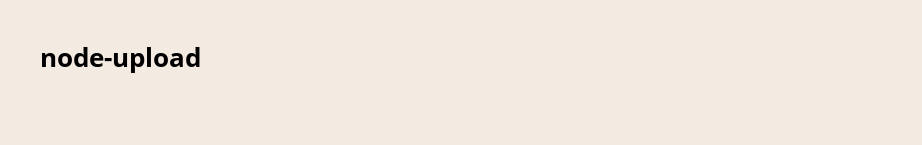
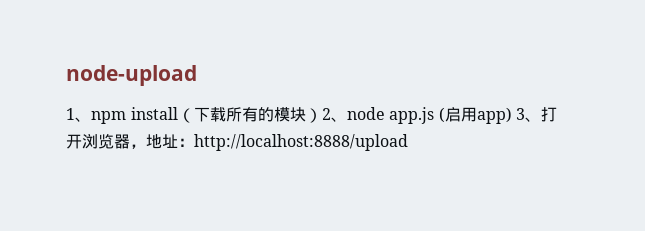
+ 1、npm install（下载所有的模块）2、node app.js (启用app) 3、打开浏览器，地址：http://localhost:8888/upload

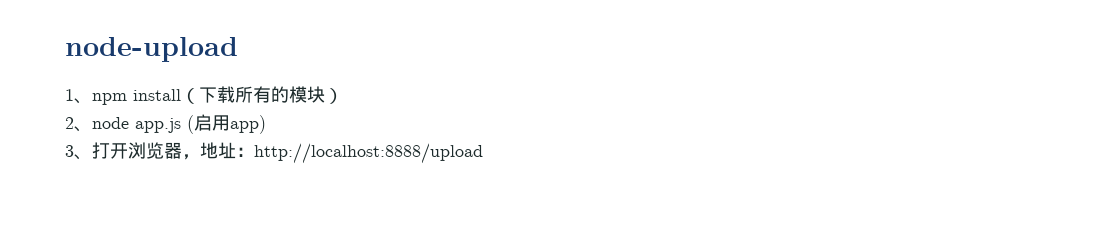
- 1、npm install（下载所有的模块）2、node app.js (启用app) 3、打开浏览器，地址：http://localhost:8888/upload
+ 1、npm install（下载所有的模块）
+ 2、node app.js (启用app)
+ 3、打开浏览器，地址：http://localhost:8888/upload

